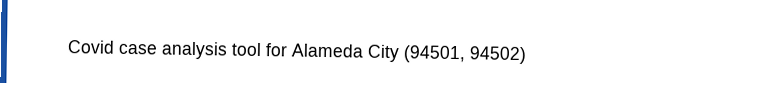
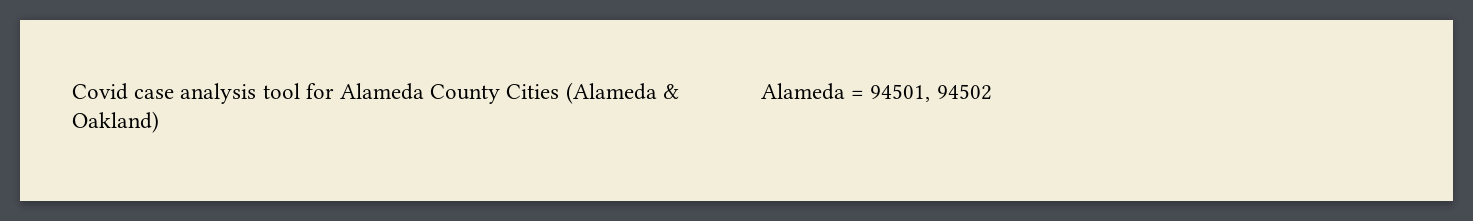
- Covid case analysis tool for Alameda City (94501, 94502)
+ Covid case analysis tool for Alameda County Cities (Alameda & Oakland)
+ Alameda = 94501, 94502

